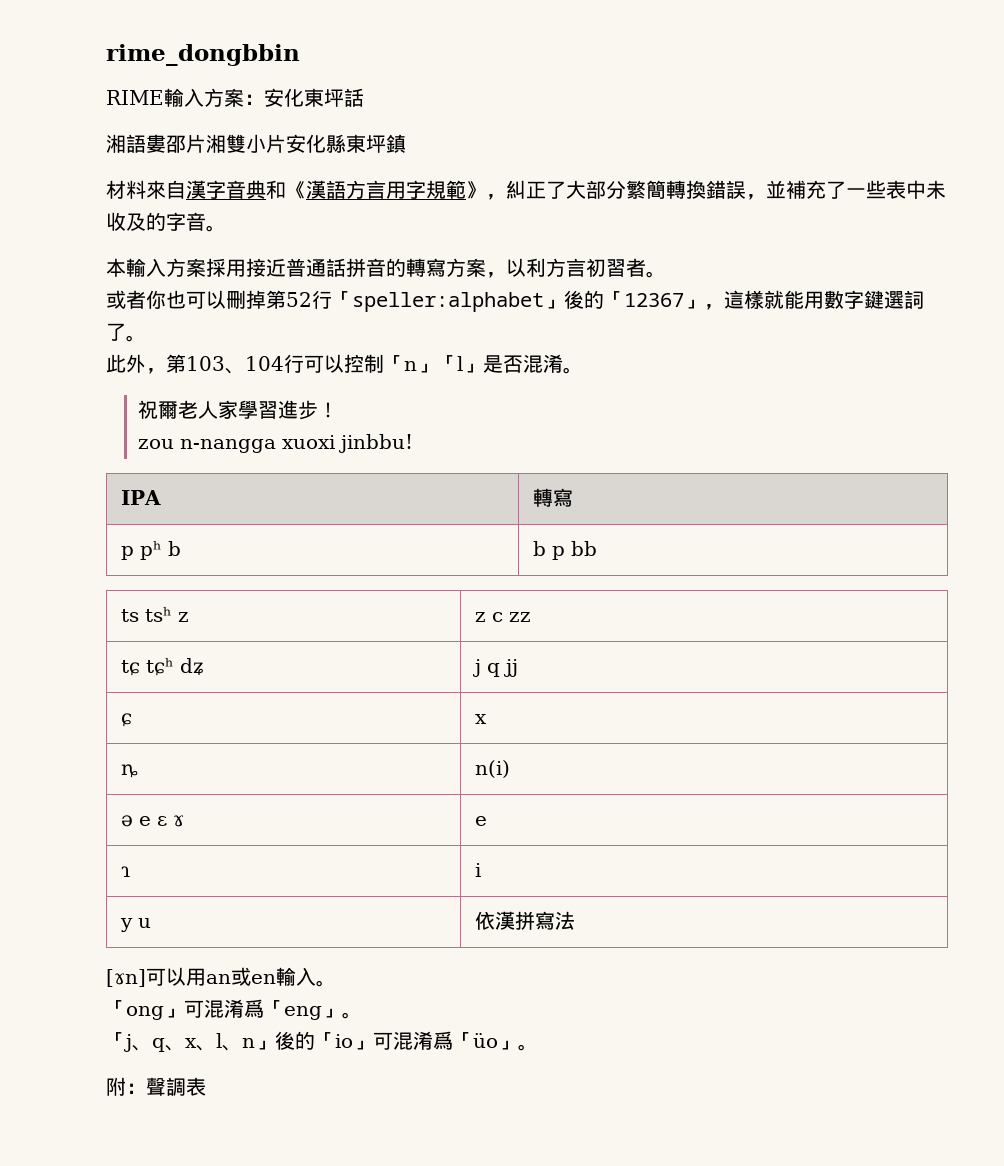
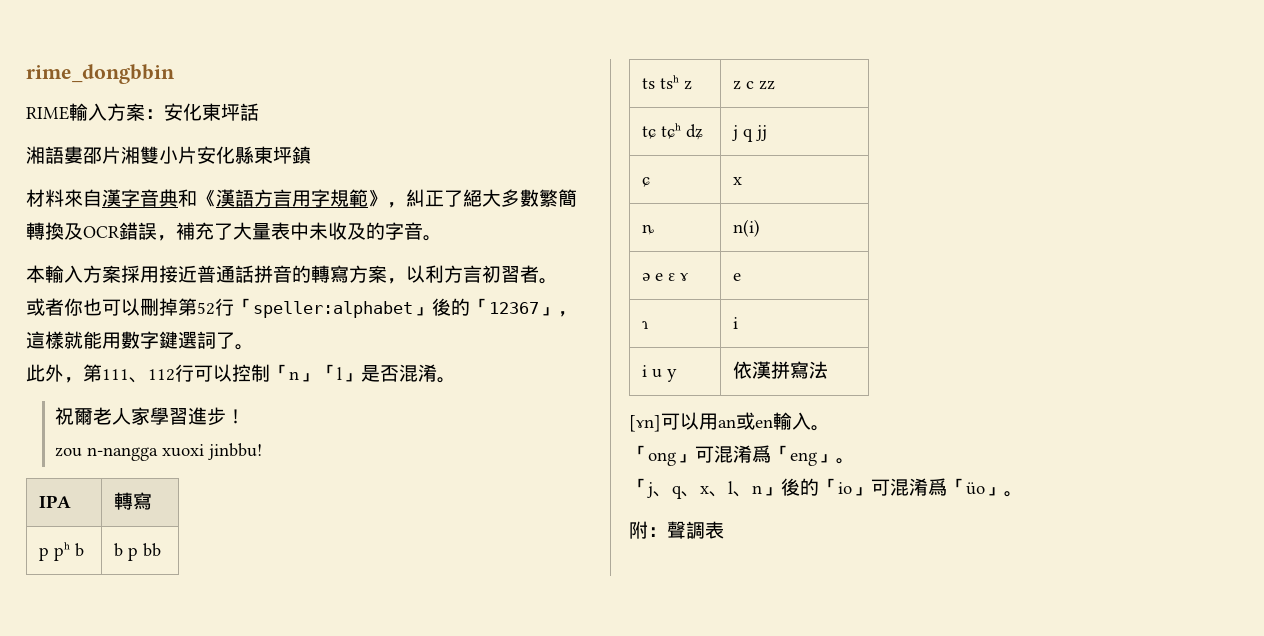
- 材料來自漢字音典和《漢語方言用字規範》，糾正了大部分繁簡轉換錯誤，並補充了一些表中未收及的字音。
+ 材料來自漢字音典和《漢語方言用字規範》，糾正了絕大多數繁簡轉換及OCR錯誤，補充了大量表中未收及的字音。
- 此外，第103、104行可以控制「n」「l」是否混淆。
+ 此外，第111、112行可以控制「n」「l」是否混淆。
- y u | 依漢拼寫法
+ i u y | 依漢拼寫法

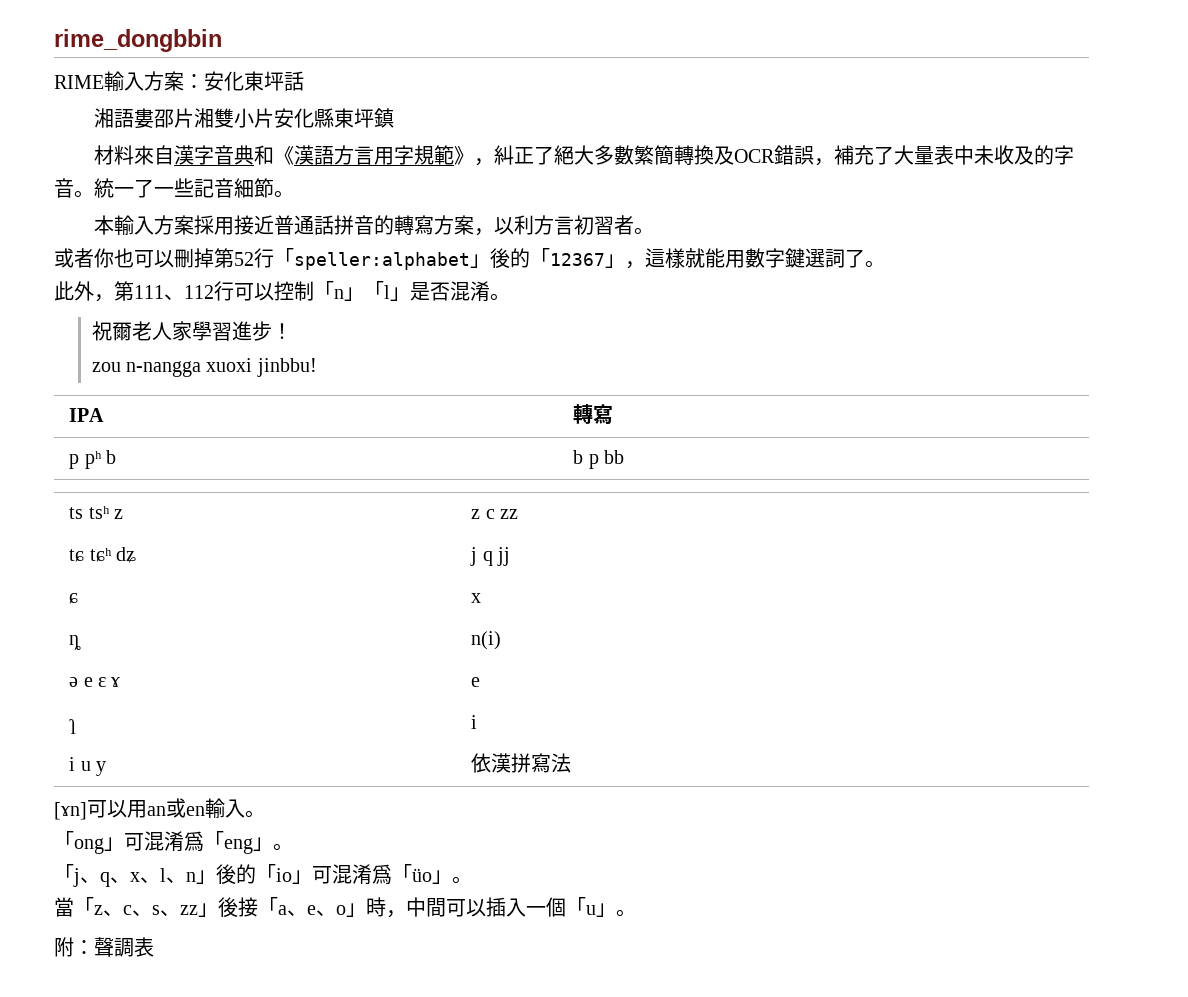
+ 統一了一些記音細節。
+ 當「z、c、s、zz」後接「a、e、o」時，中間可以插入一個「u」。

